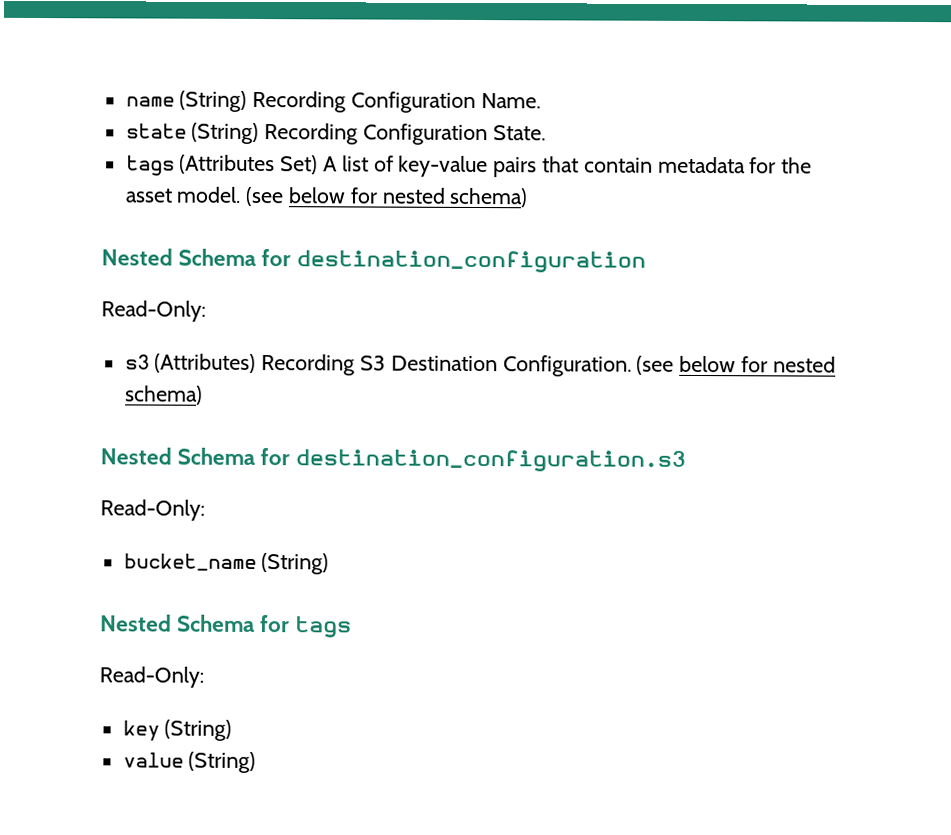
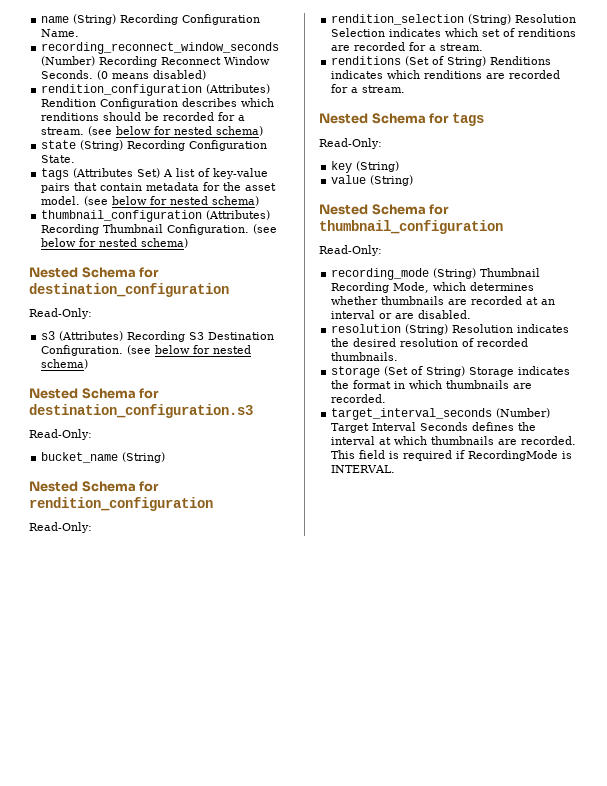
+ recording_reconnect_window_seconds (Number) Recording Reconnect Window Seconds. (0 means disabled)
+ rendition_configuration (Attributes) Rendition Configuration describes which renditions should be recorded for a stream. (see below for nested schema)
+ thumbnail_configuration (Attributes) Recording Thumbnail Configuration. (see below for nested schema)
+ Nested Schema for rendition_configuration
+ Read-Only:
+ rendition_selection (String) Resolution Selection indicates which set of renditions are recorded for a stream.
+ renditions (Set of String) Renditions indicates which renditions are recorded for a stream.
+ Nested Schema for thumbnail_configuration
+ Read-Only:
+ recording_mode (String) Thumbnail Recording Mode, which determines whether thumbnails are recorded at an interval or are disabled.
+ resolution (String) Resolution indicates the desired resolution of recorded thumbnails.
+ storage (Set of String) Storage indicates the format in which thumbnails are recorded.
+ target_interval_seconds (Number) Target Interval Seconds defines the interval at which thumbnails are recorded. This field is required if RecordingMode is INTERVAL.

